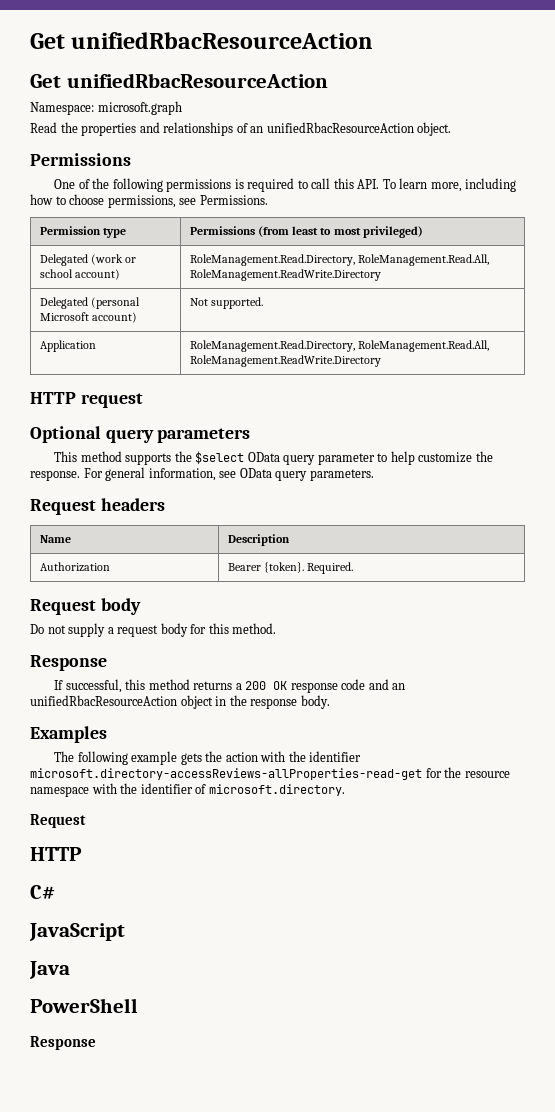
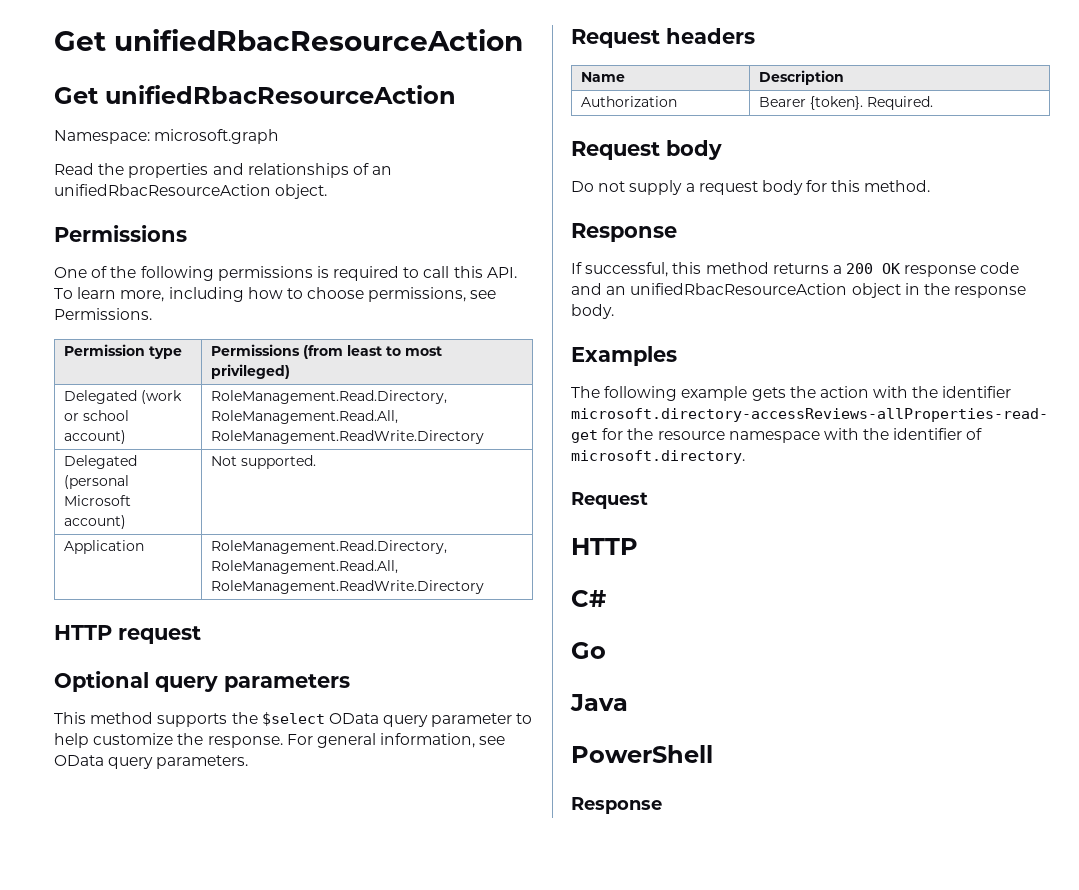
- JavaScript
+ Go

